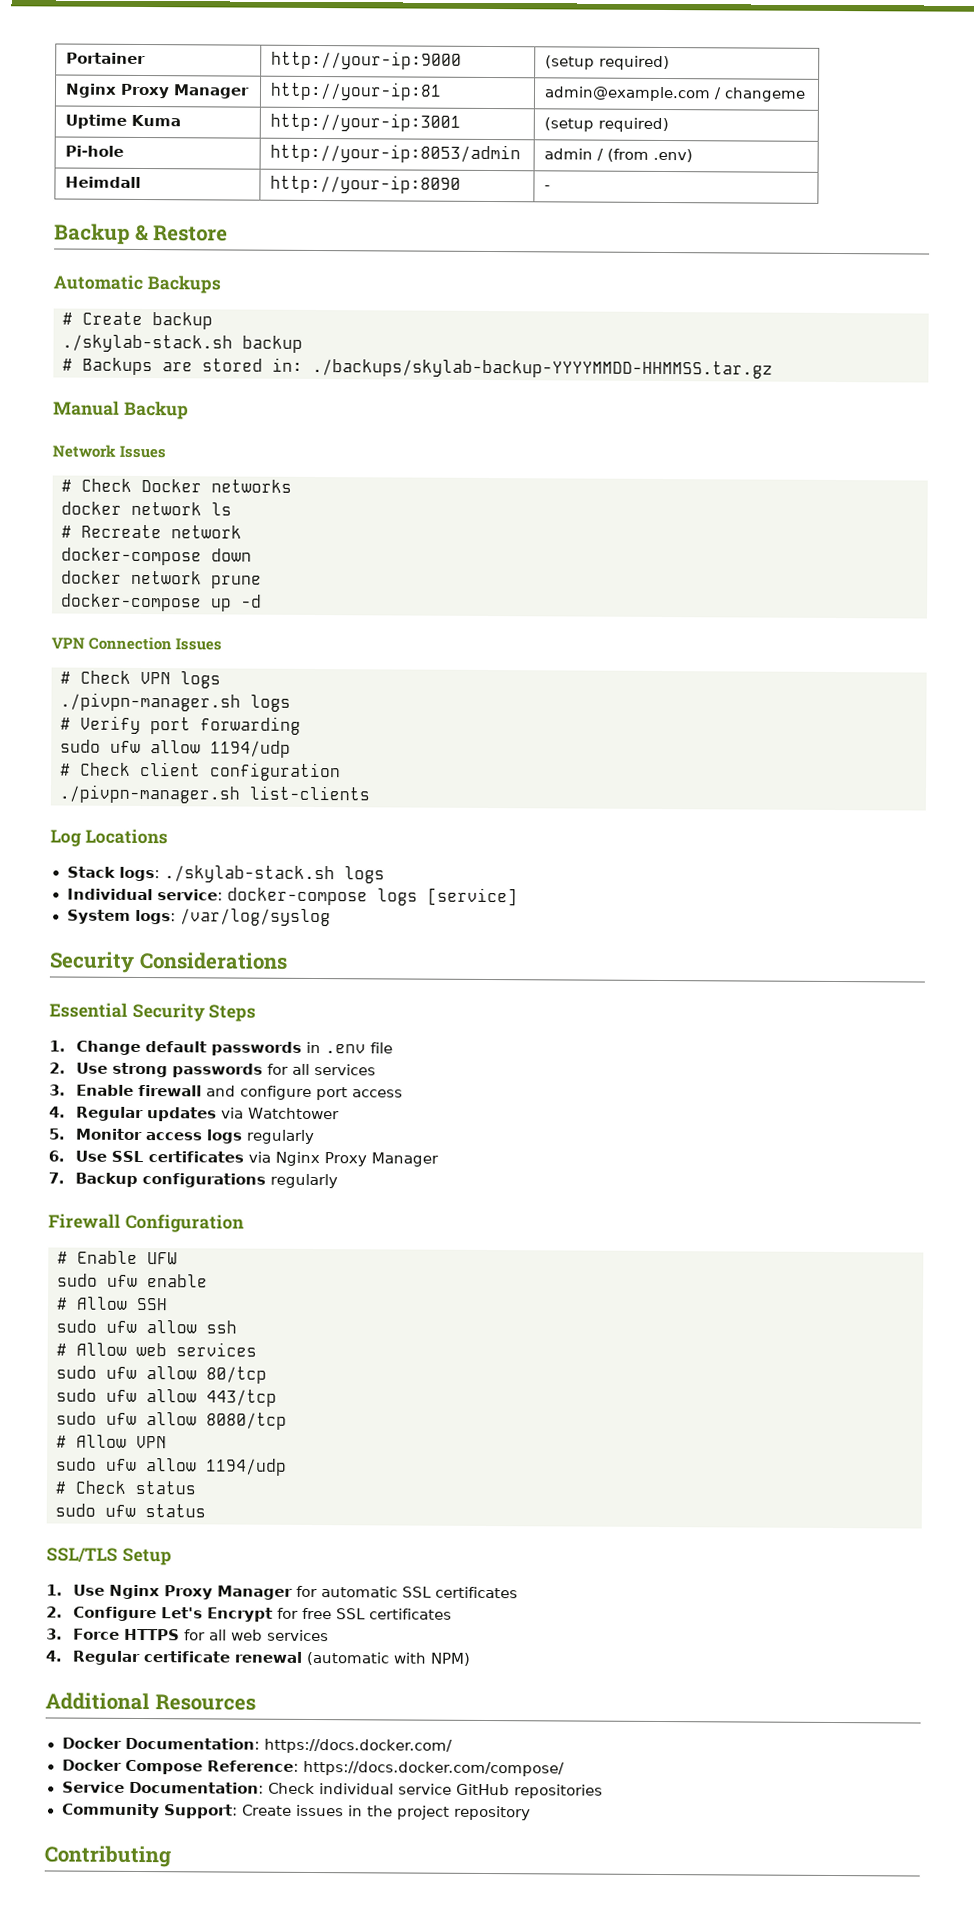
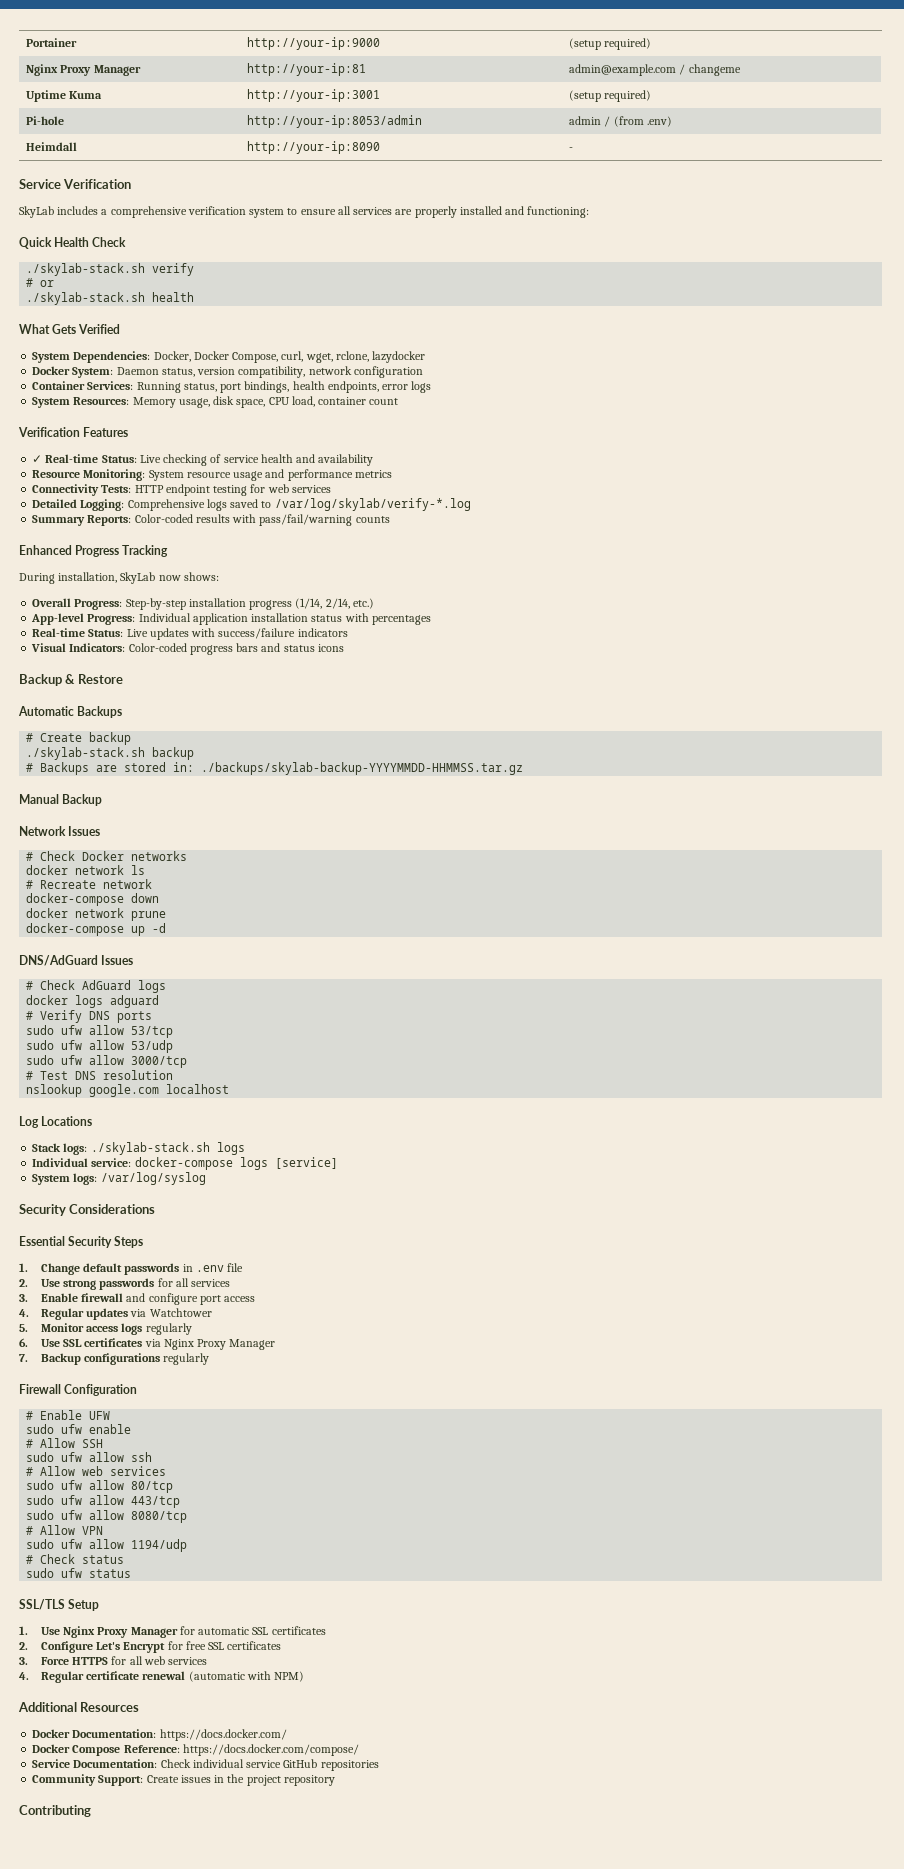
+ Service Verification
+ SkyLab includes a comprehensive verification system to ensure all services are properly installed and functioning:
+ Quick Health Check
+ ./skylab-stack.sh verify
+ # or
+ ./skylab-stack.sh health
+ What Gets Verified
+ System Dependencies: Docker, Docker Compose, curl, wget, rclone, lazydocker
+ Docker System: Daemon status, version compatibility, network configuration
+ Container Services: Running status, port bindings, health endpoints, error logs
+ System Resources: Memory usage, disk space, CPU load, container count
+ Verification Features
+ ✓ Real-time Status: Live checking of service health and availability
+ Resource Monitoring: System resource usage and performance metrics
+ Connectivity Tests: HTTP endpoint testing for web services
+ Detailed Logging: Comprehensive logs saved to /var/log/skylab/verify-*.log
+ Summary Reports: Color-coded results with pass/fail/warning counts
+ Enhanced Progress Tracking
+ During installation, SkyLab now shows:
+ Overall Progress: Step-by-step installation progress (1/14, 2/14, etc.)
+ App-level Progress: Individual application installation status with percentages
+ Real-time Status: Live updates with success/failure indicators
+ Visual Indicators: Color-coded progress bars and status icons
- VPN Connection Issues
- # Check VPN logs
- ./pivpn-manager.sh logs
+ DNS/AdGuard Issues
+ # Check AdGuard logs
+ docker logs adguard
- # Verify port forwarding
- sudo ufw allow 1194/udp
- # Check client configuration
- ./pivpn-manager.sh list-clients
+ # Verify DNS ports
+ sudo ufw allow 53/tcp
+ sudo ufw allow 53/udp
+ sudo ufw allow 3000/tcp
+ # Test DNS resolution
+ nslookup google.com localhost

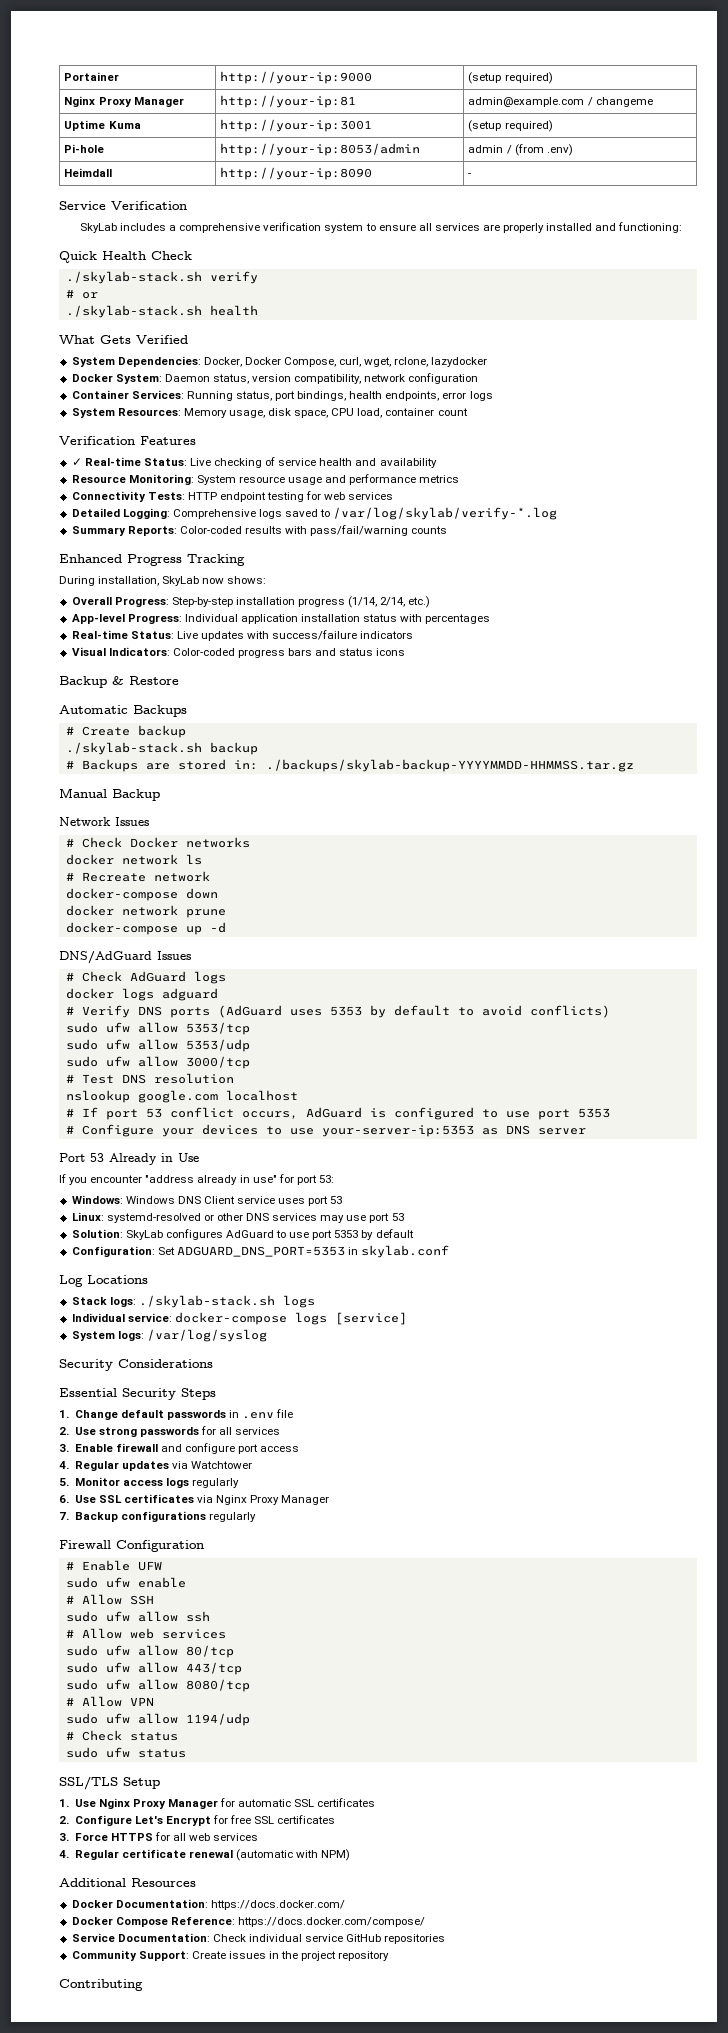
- # Verify DNS ports
- sudo ufw allow 53/tcp
- sudo ufw allow 53/udp
+ # Verify DNS ports (AdGuard uses 5353 by default to avoid conflicts)
+ sudo ufw allow 5353/tcp
+ sudo ufw allow 5353/udp
+ # If port 53 conflict occurs, AdGuard is configured to use port 5353
+ # Configure your devices to use your-server-ip:5353 as DNS server
+ Port 53 Already in Use
+ If you encounter "address already in use" for port 53:
+ Windows: Windows DNS Client service uses port 53
+ Linux: systemd-resolved or other DNS services may use port 53
+ Solution: SkyLab configures AdGuard to use port 5353 by default
+ Configuration: Set ADGUARD_DNS_PORT=5353 in skylab.conf

